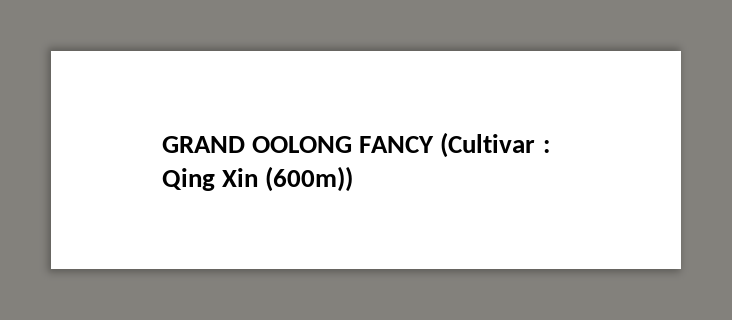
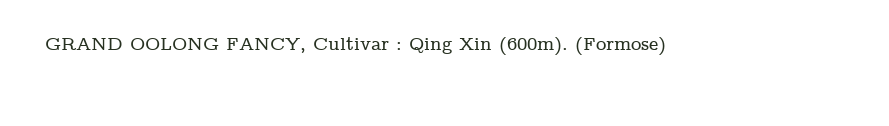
- GRAND OOLONG FANCY (Cultivar : Qing Xin (600m))
+ GRAND OOLONG FANCY, Cultivar : Qing Xin (600m). (Formose)

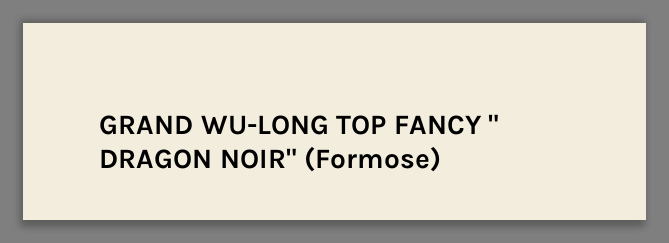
- GRAND OOLONG FANCY, Cultivar : Qing Xin (600m). (Formose)
+ GRAND WU-LONG TOP FANCY " DRAGON NOIR" (Formose)

